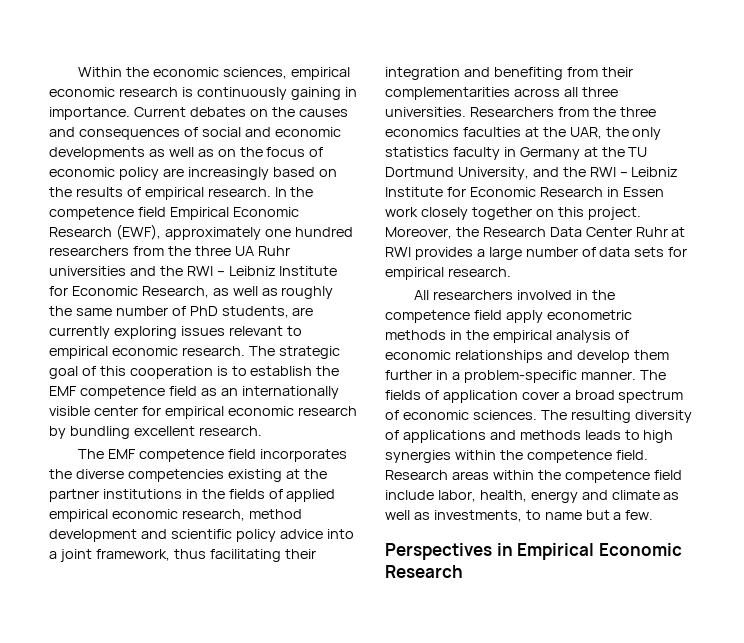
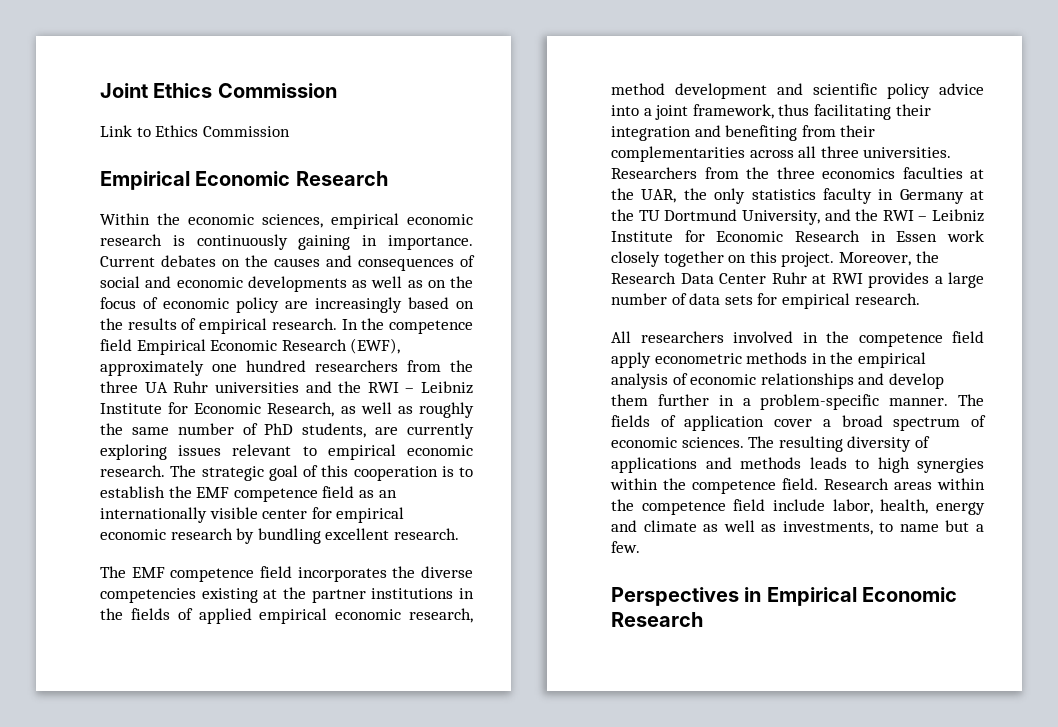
+ Joint Ethics Commission
+ Link to Ethics Commission
+ Empirical Economic Research

